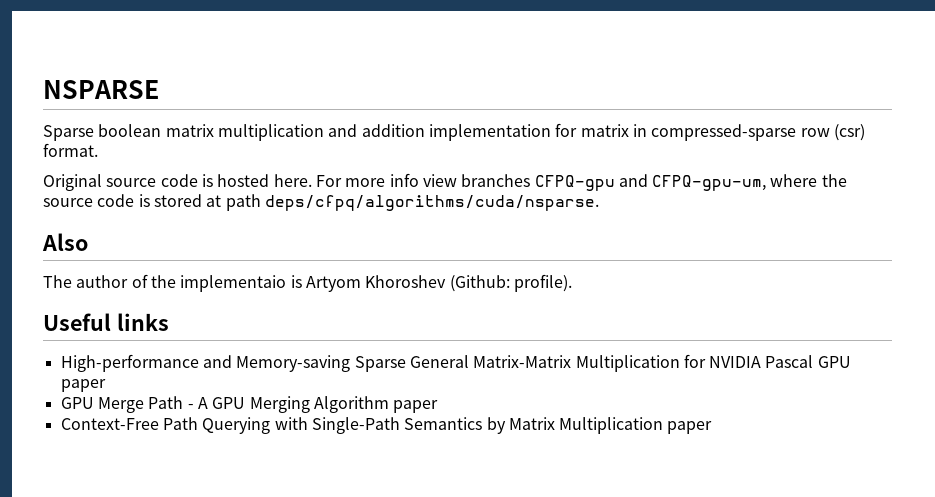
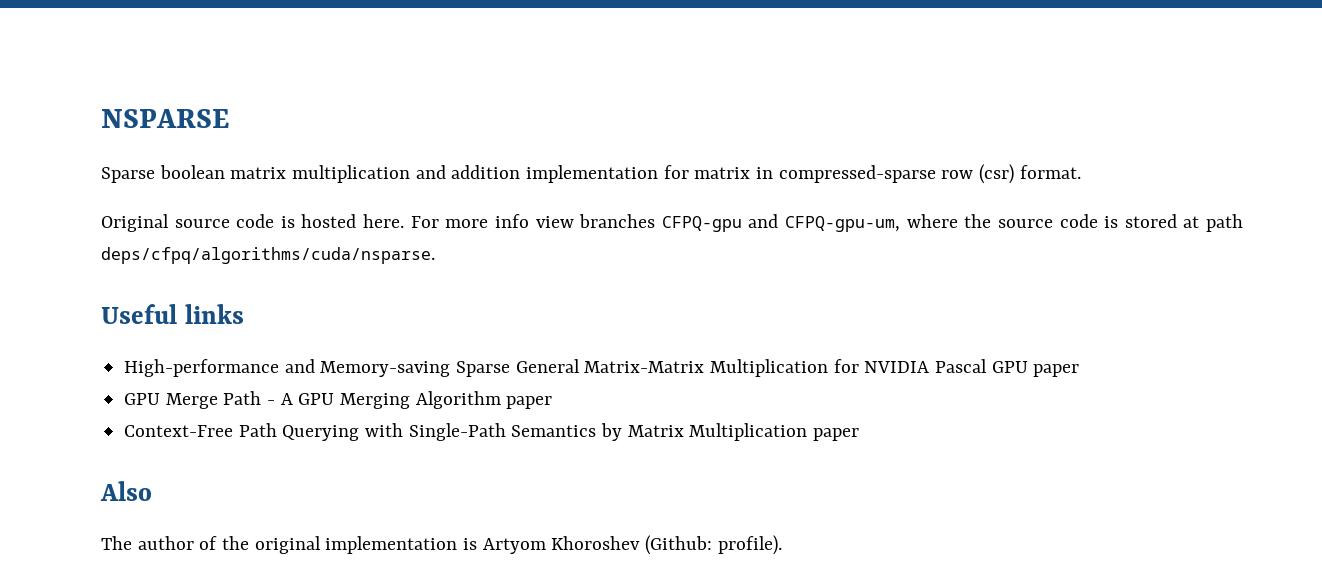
- Also
- The author of the implementaio is Artyom Khoroshev (Github: profile).
+ Also
+ The author of the original implementation is Artyom Khoroshev (Github: profile).

